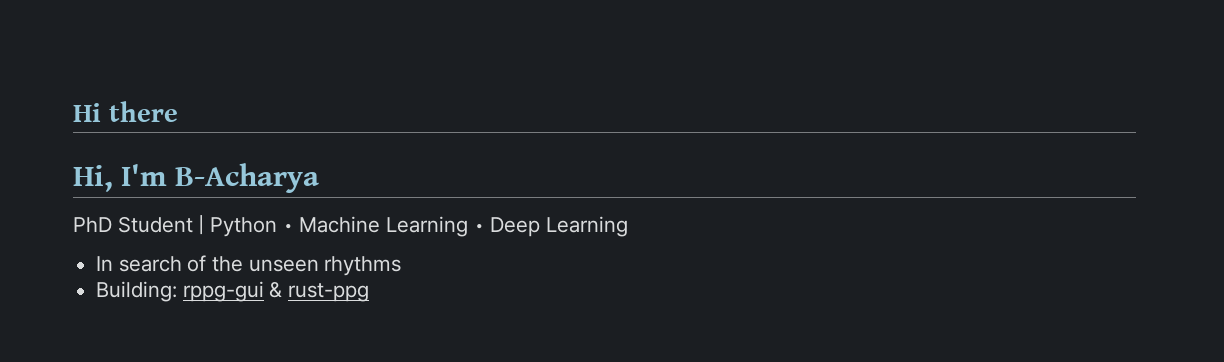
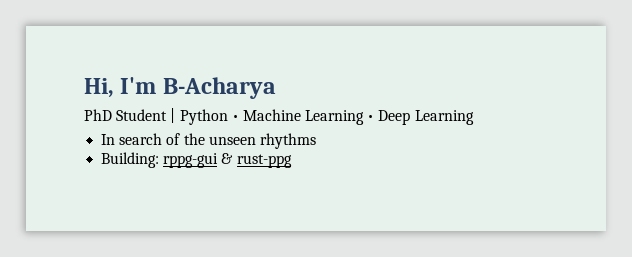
- Hi there

